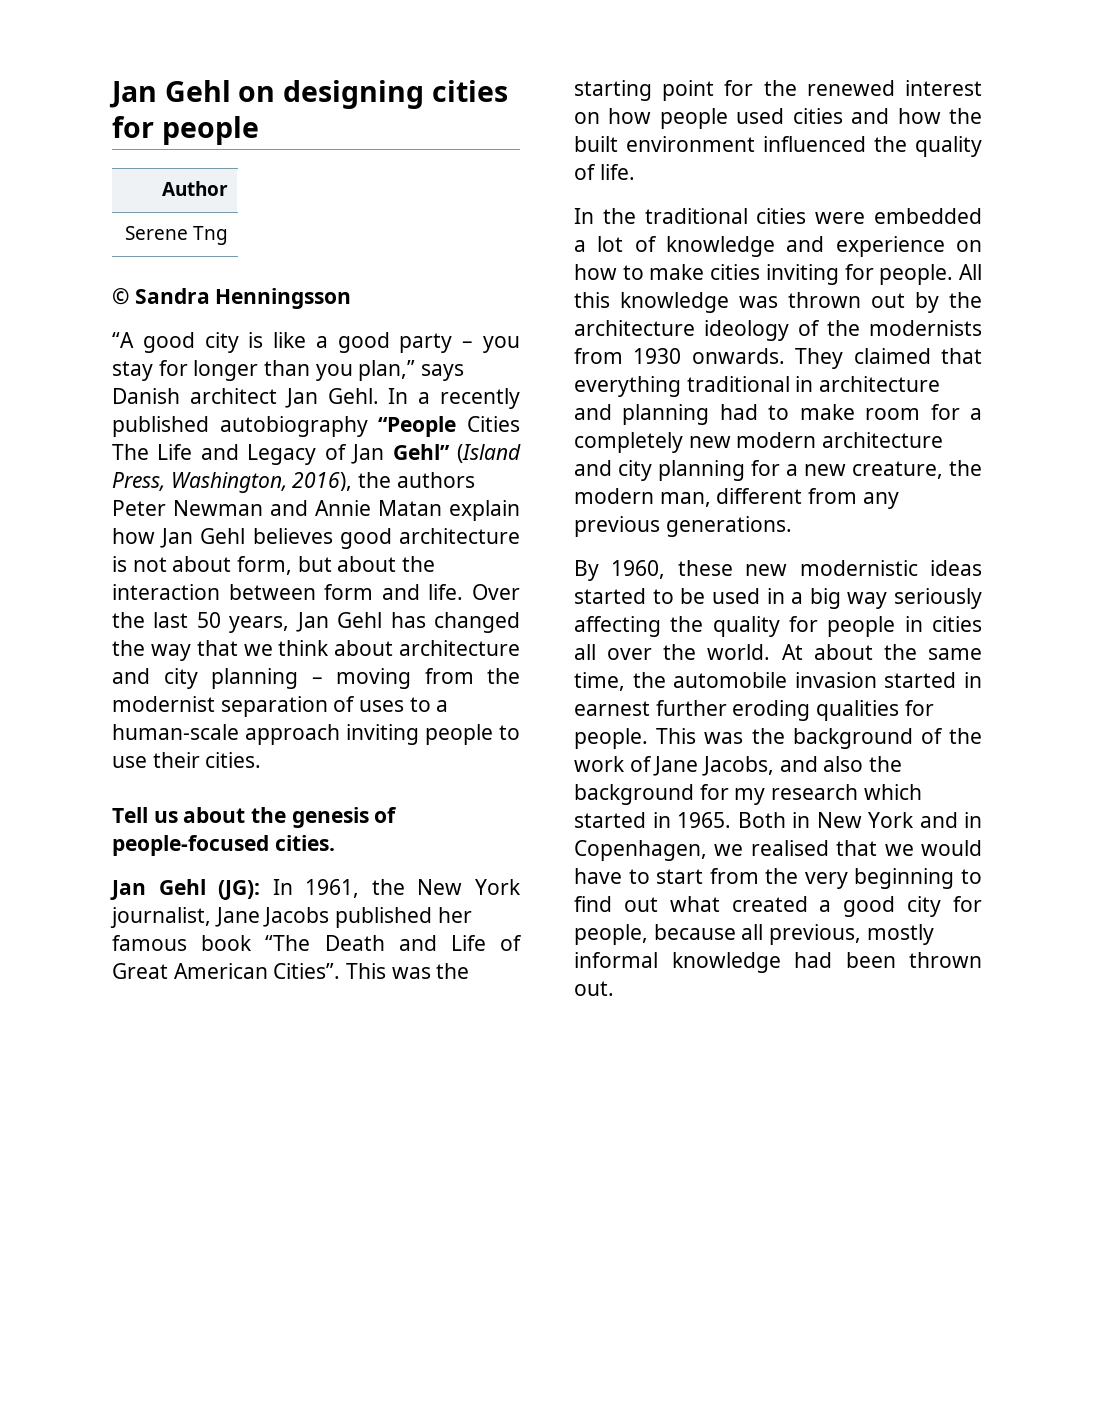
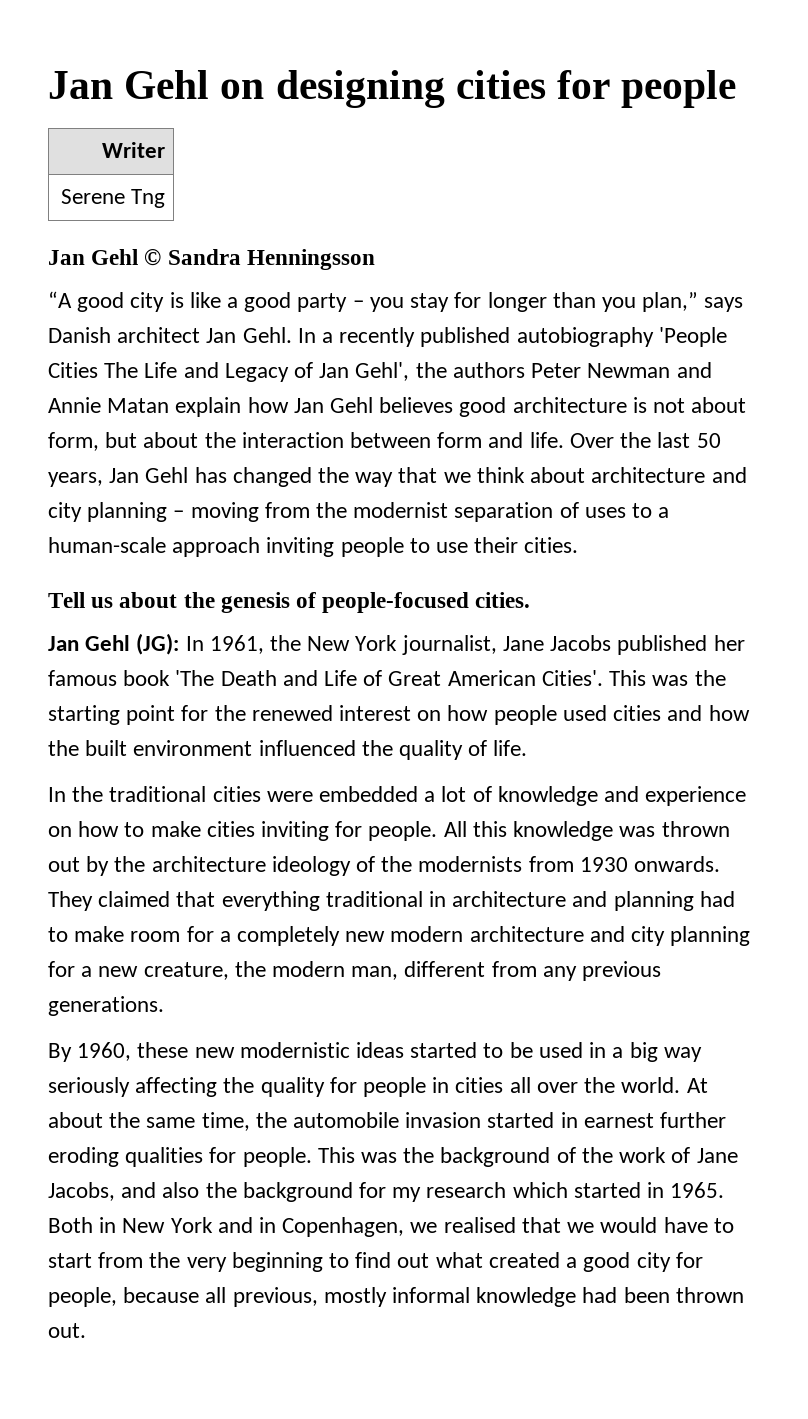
- Author
+ Writer
- © Sandra Henningsson
+ Jan Gehl © Sandra Henningsson
- In a recently published autobiography “People Cities The Life and Legacy of Jan Gehl” (Island Press, Washington, 2016), the authors Peter Newman and Annie Matan explain how Jan Gehl believes good architecture is not about form, but about the interaction between form and life.
+ In a recently published autobiography 'People Cities The Life and Legacy of Jan Gehl', the authors Peter Newman and Annie Matan explain how Jan Gehl believes good architecture is not about form, but about the interaction between form and life.
- Jan Gehl (JG): In 1961, the New York journalist, Jane Jacobs published her famous book “The Death and Life of Great American Cities”.
+ Jan Gehl (JG): In 1961, the New York journalist, Jane Jacobs published her famous book 'The Death and Life of Great American Cities'.

